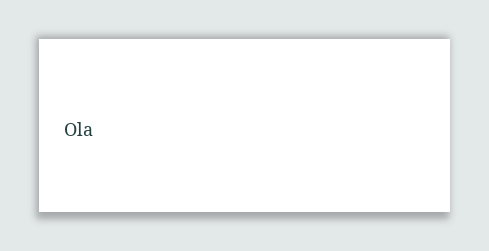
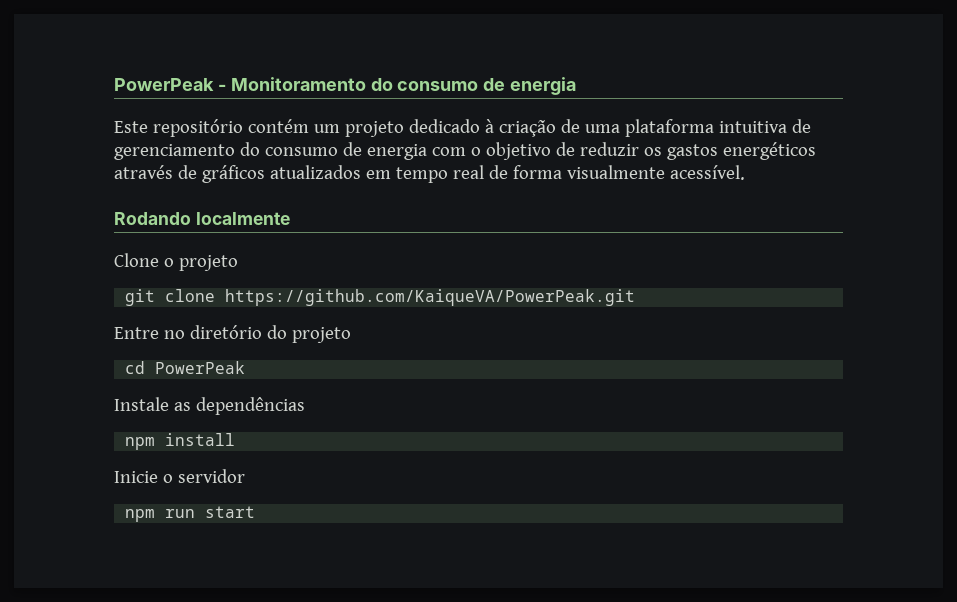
- Ola
+ PowerPeak - Monitoramento do consumo de energia
+ Este repositório contém um projeto dedicado à criação de uma plataforma intuitiva de gerenciamento do consumo de energia com o objetivo de reduzir os gastos energéticos através de gráficos atualizados em tempo real de forma visualmente acessível.
+ Rodando localmente
+ Clone o projeto
+ git clone https://github.com/KaiqueVA/PowerPeak.git
+ Entre no diretório do projeto
+ cd PowerPeak
+ Instale as dependências
+ npm install
+ Inicie o servidor
+ npm run start

